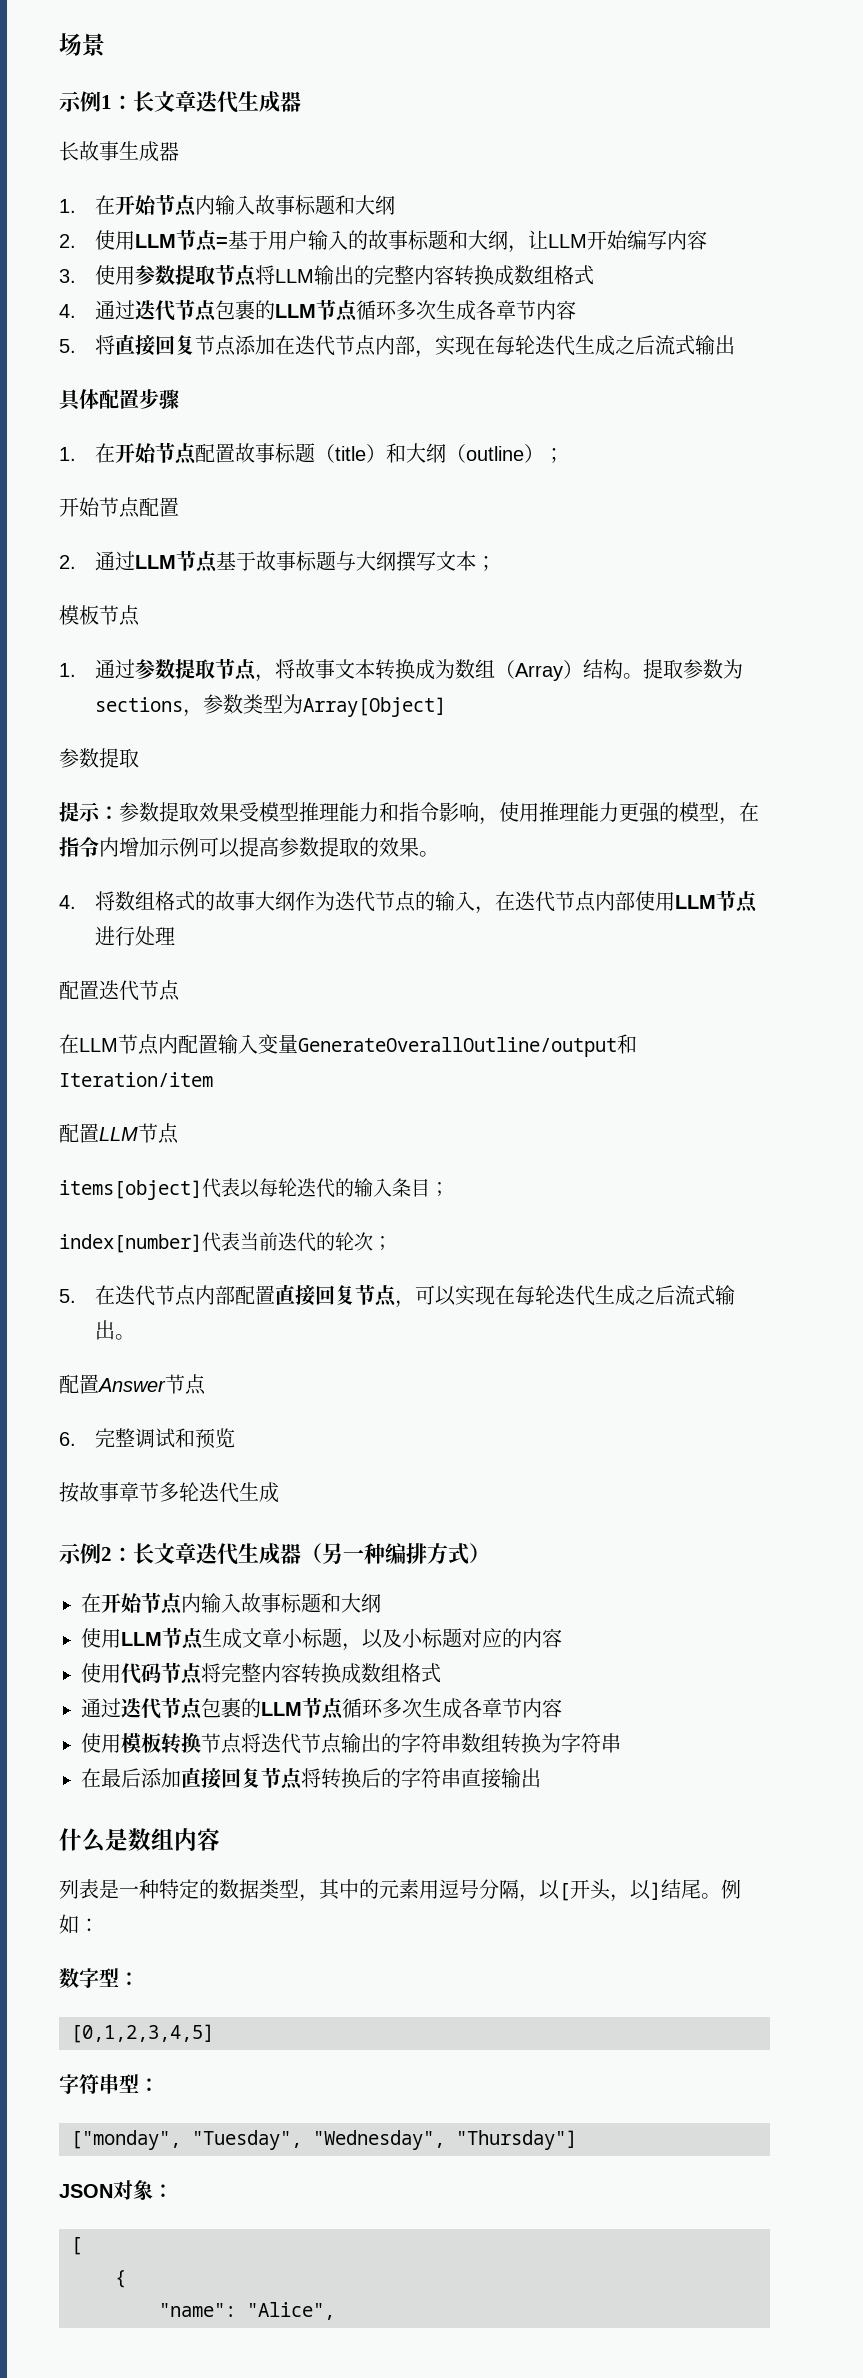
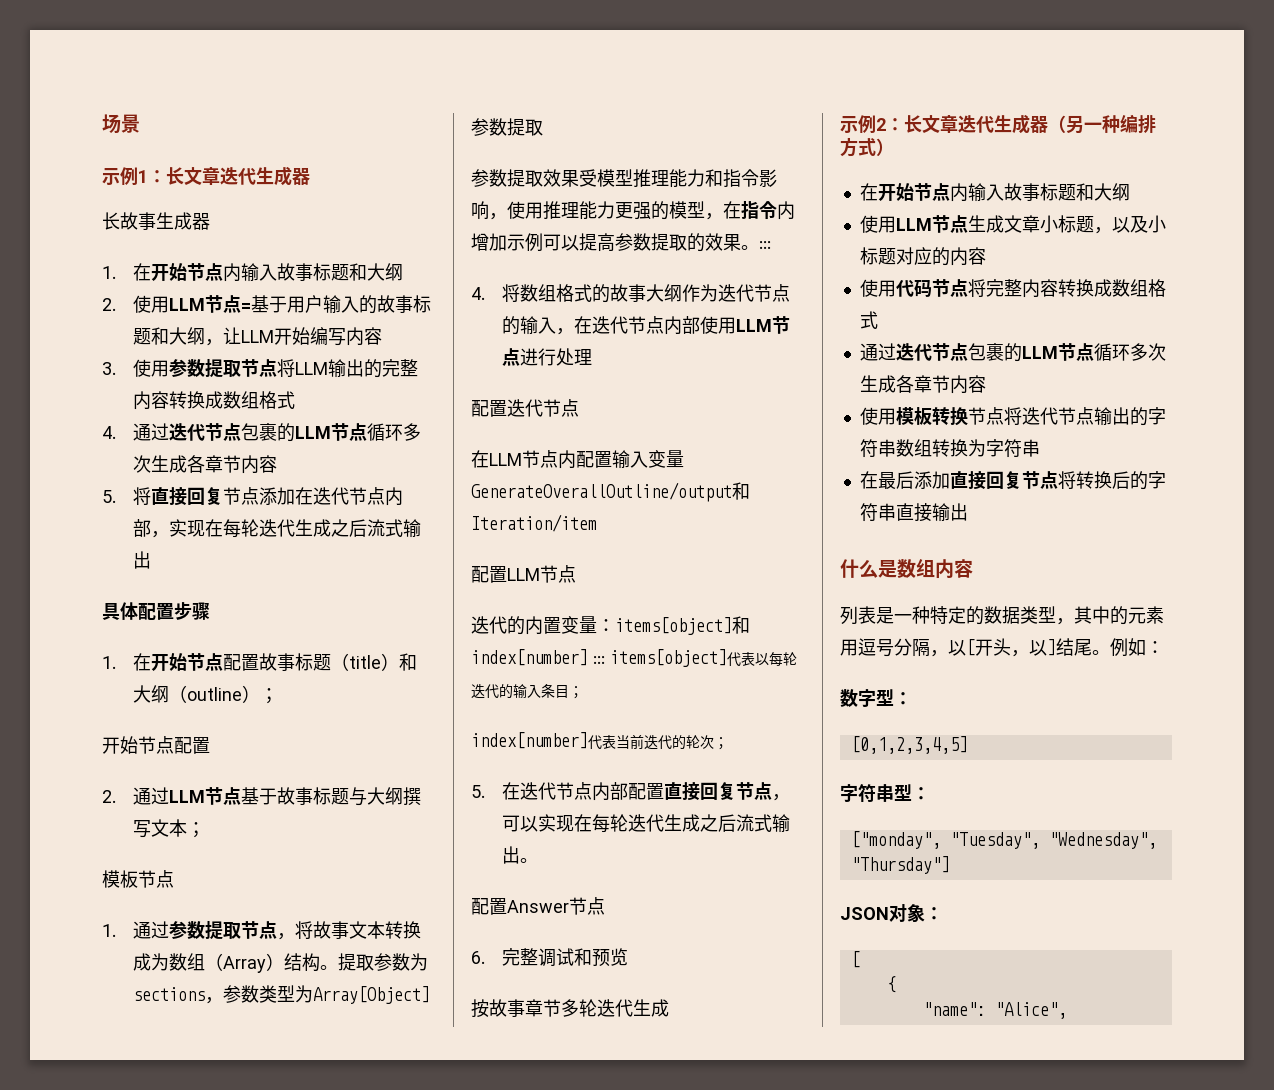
- 提示：参数提取效果受模型推理能力和指令影响，使用推理能力更强的模型，在指令内增加示例可以提高参数提取的效果。
+ 参数提取效果受模型推理能力和指令影响，使用推理能力更强的模型，在指令内增加示例可以提高参数提取的效果。:::
- items[object]代表以每轮迭代的输入条目；
+ 迭代的内置变量：items[object]和index[number] ::: items[object]代表以每轮迭代的输入条目；

